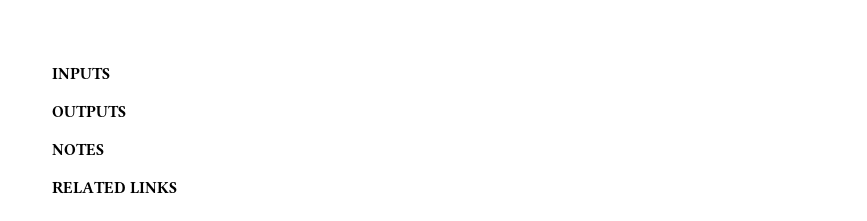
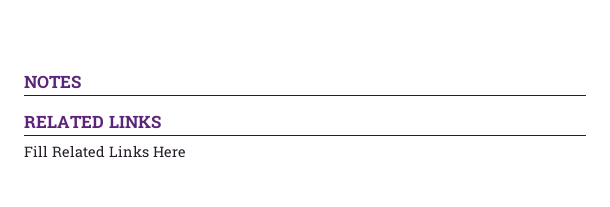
- INPUTS
- OUTPUTS
+ Fill Related Links Here

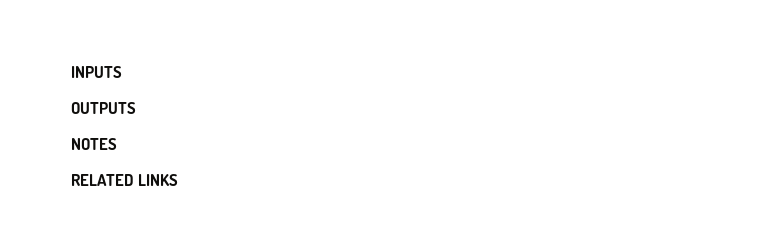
+ INPUTS
+ OUTPUTS
- Fill Related Links Here

